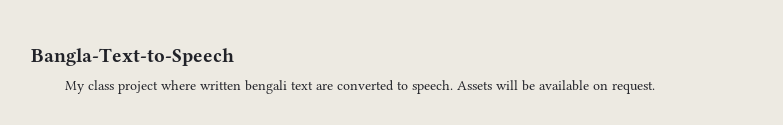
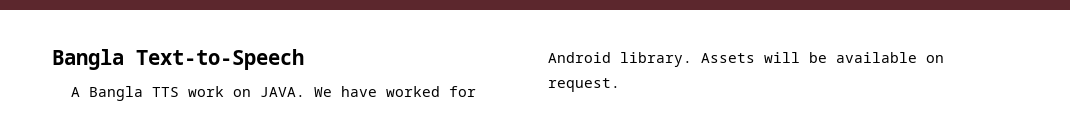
- Bangla-Text-to-Speech
- My class project where written bengali text are converted to speech.
+ Bangla Text-to-Speech
+ A Bangla TTS work on JAVA. We have worked for Android library.

